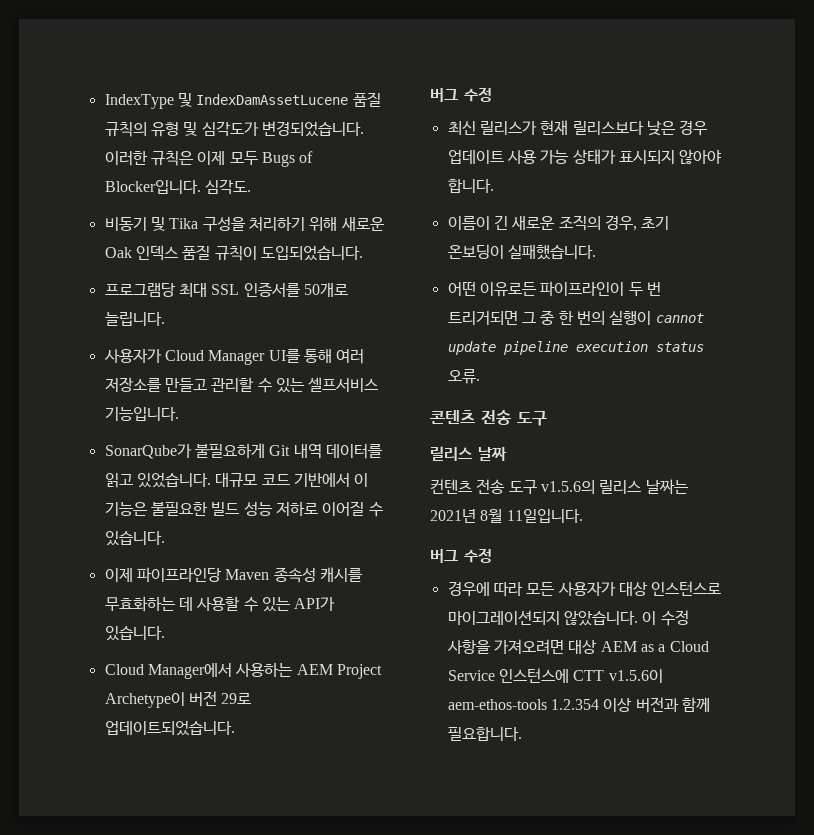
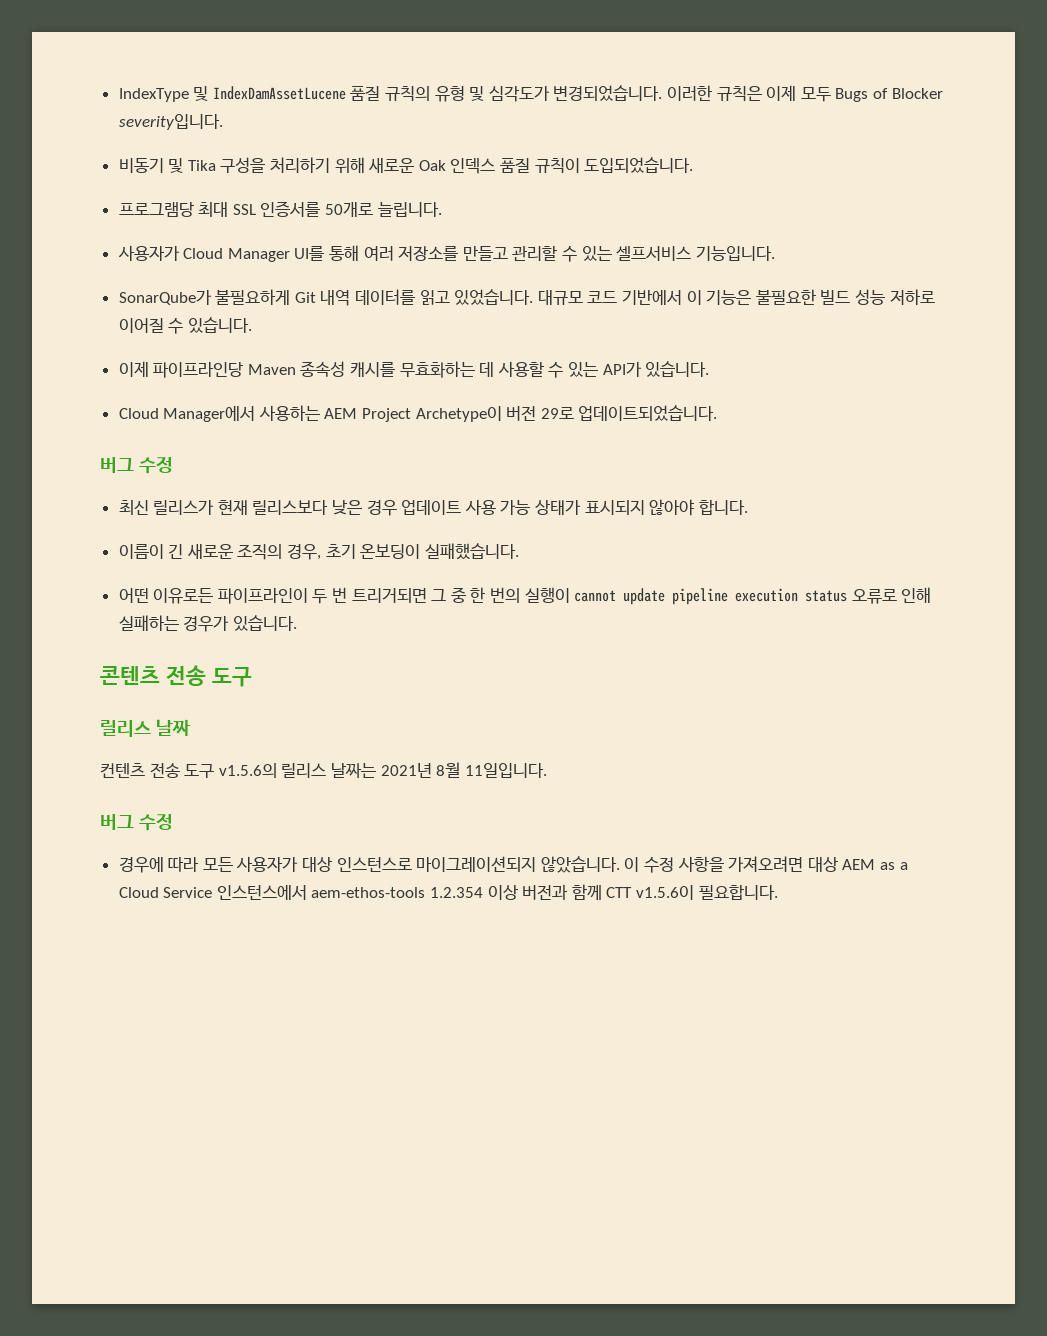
- 이러한 규칙은 이제 모두 Bugs of Blocker입니다. 심각도.
+ 이러한 규칙은 이제 모두 Bugs of Blocker severity입니다.
- 어떤 이유로든 파이프라인이 두 번 트리거되면 그 중 한 번의 실행이 cannot update pipeline execution status 오류.
+ 어떤 이유로든 파이프라인이 두 번 트리거되면 그 중 한 번의 실행이 cannot update pipeline execution status 오류로 인해 실패하는 경우가 있습니다.
- 이 수정 사항을 가져오려면 대상 AEM as a Cloud Service 인스턴스에 CTT v1.5.6이 aem-ethos-tools 1.2.354 이상 버전과 함께 필요합니다.
+ 이 수정 사항을 가져오려면 대상 AEM as a Cloud Service 인스턴스에서 aem-ethos-tools 1.2.354 이상 버전과 함께 CTT v1.5.6이 필요합니다.

